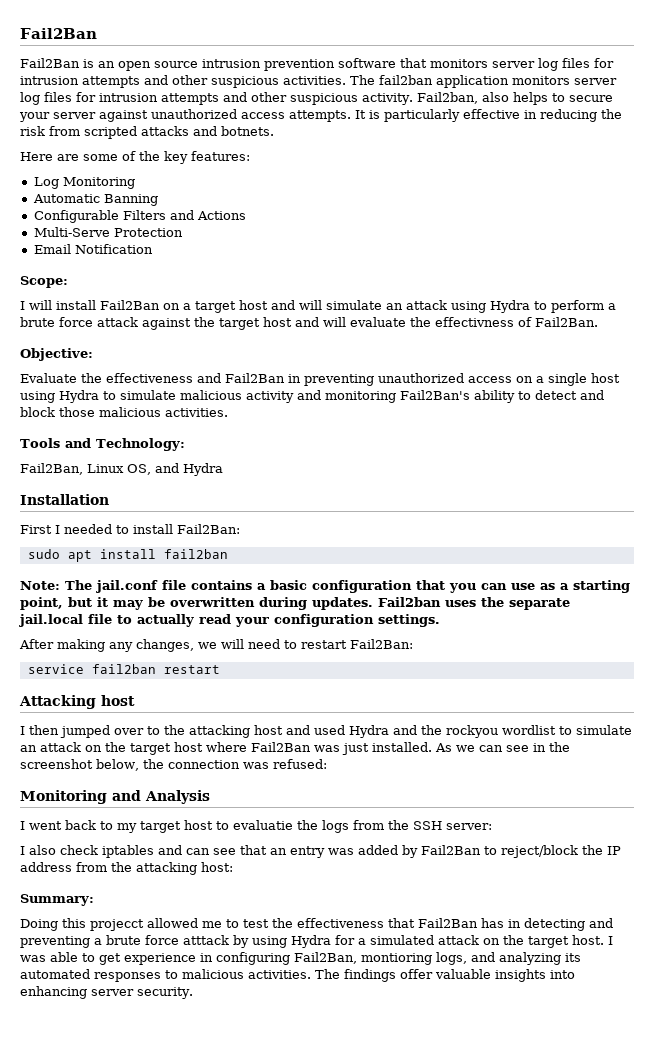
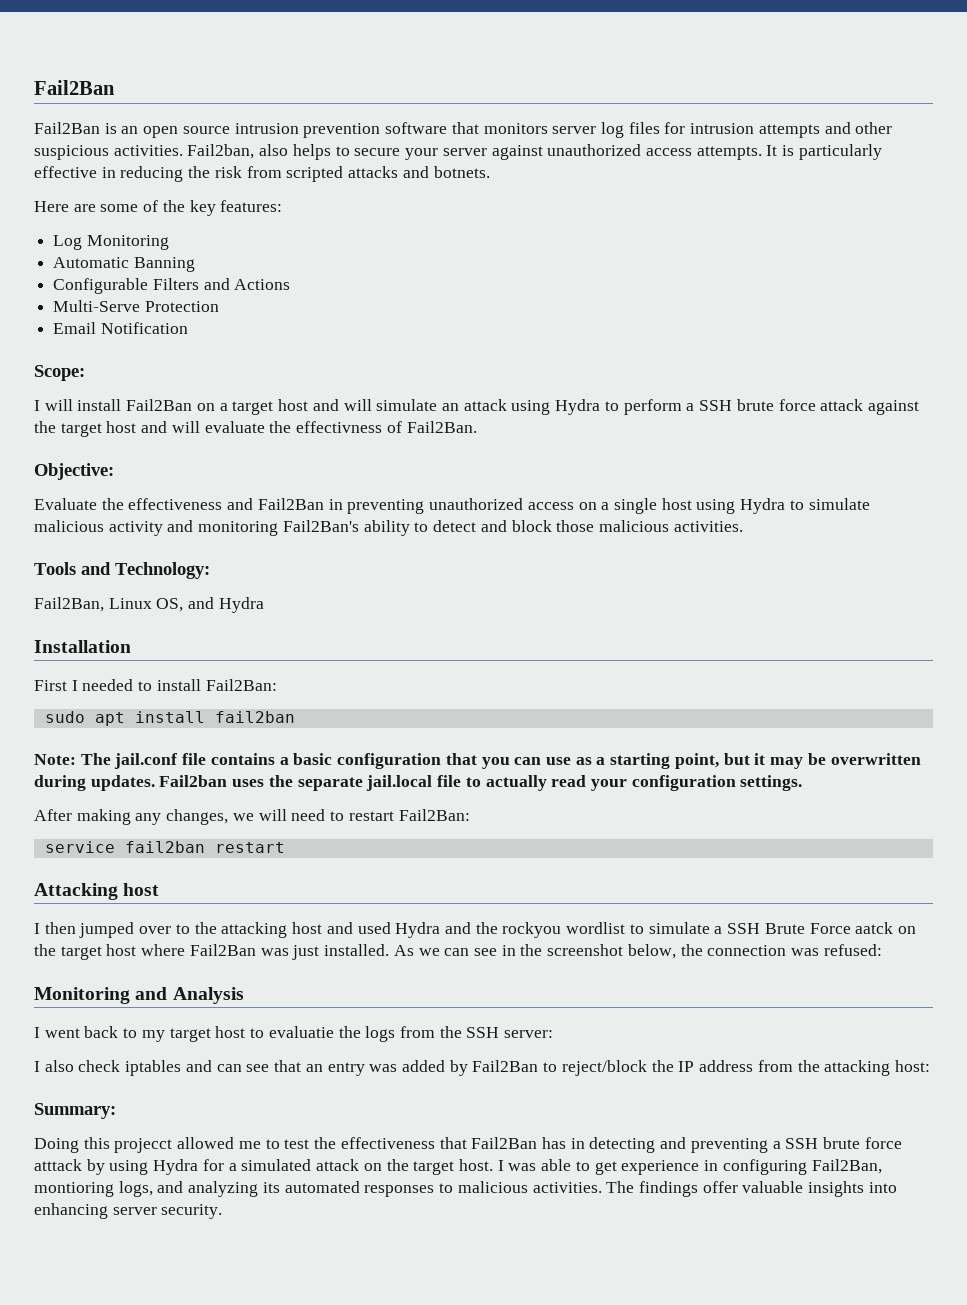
- The fail2ban application monitors server log files for intrusion attempts and other suspicious activity.
- I will install Fail2Ban on a target host and will simulate an attack using Hydra to perform a brute force attack against the target host and will evaluate the effectivness of Fail2Ban.
+ I will install Fail2Ban on a target host and will simulate an attack using Hydra to perform a SSH brute force attack against the target host and will evaluate the effectivness of Fail2Ban.
- I then jumped over to the attacking host and used Hydra and the rockyou wordlist to simulate an attack on the target host where Fail2Ban was just installed.
+ I then jumped over to the attacking host and used Hydra and the rockyou wordlist to simulate a SSH Brute Force aatck on the target host where Fail2Ban was just installed.
- Doing this projecct allowed me to test the effectiveness that Fail2Ban has in detecting and preventing a brute force atttack by using Hydra for a simulated attack on the target host.
+ Doing this projecct allowed me to test the effectiveness that Fail2Ban has in detecting and preventing a SSH brute force atttack by using Hydra for a simulated attack on the target host.

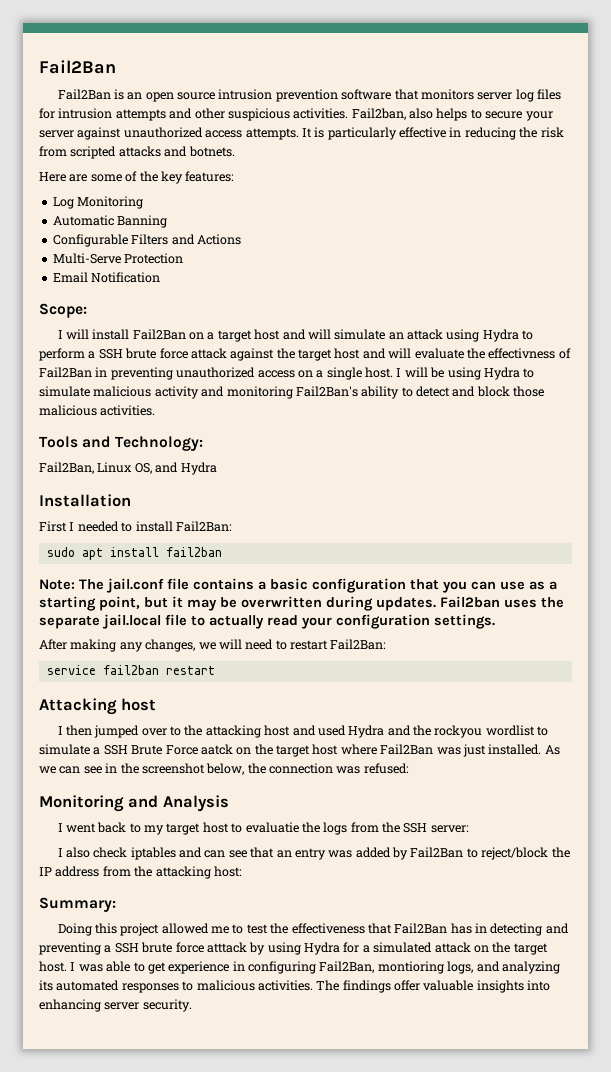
- I will install Fail2Ban on a target host and will simulate an attack using Hydra to perform a SSH brute force attack against the target host and will evaluate the effectivness of Fail2Ban.
- Objective:
- Evaluate the effectiveness and Fail2Ban in preventing unauthorized access on a single host using Hydra to simulate malicious activity and monitoring Fail2Ban's ability to detect and block those malicious activities.
+ I will install Fail2Ban on a target host and will simulate an attack using Hydra to perform a SSH brute force attack against the target host and will evaluate the effectivness of Fail2Ban in preventing unauthorized access on a single host. I will be using Hydra to simulate malicious activity and monitoring Fail2Ban's ability to detect and block those malicious activities.
- Doing this projecct allowed me to test the effectiveness that Fail2Ban has in detecting and preventing a SSH brute force atttack by using Hydra for a simulated attack on the target host.
+ Doing this project allowed me to test the effectiveness that Fail2Ban has in detecting and preventing a SSH brute force atttack by using Hydra for a simulated attack on the target host.

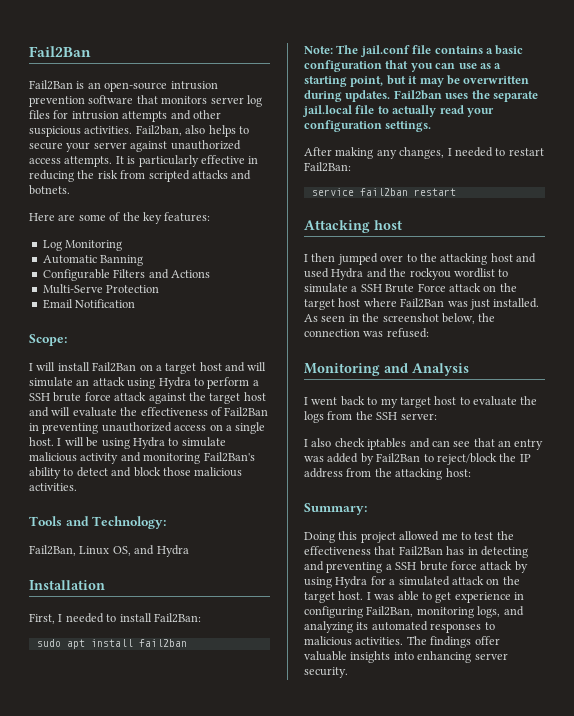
- Fail2Ban is an open source intrusion prevention software that monitors server log files for intrusion attempts and other suspicious activities.
+ Fail2Ban is an open-source intrusion prevention software that monitors server log files for intrusion attempts and other suspicious activities.
- I will install Fail2Ban on a target host and will simulate an attack using Hydra to perform a SSH brute force attack against the target host and will evaluate the effectivness of Fail2Ban in preventing unauthorized access on a single host.
+ I will install Fail2Ban on a target host and will simulate an attack using Hydra to perform a SSH brute force attack against the target host and will evaluate the effectiveness of Fail2Ban in preventing unauthorized access on a single host.
- First I needed to install Fail2Ban:
+ First, I needed to install Fail2Ban:
- After making any changes, we will need to restart Fail2Ban:
+ After making any changes, I needed to restart Fail2Ban:
- I then jumped over to the attacking host and used Hydra and the rockyou wordlist to simulate a SSH Brute Force aatck on the target host where Fail2Ban was just installed.
+ I then jumped over to the attacking host and used Hydra and the rockyou wordlist to simulate a SSH Brute Force attack on the target host where Fail2Ban was just installed.
- As we can see in the screenshot below, the connection was refused:
+ As seen in the screenshot below, the connection was refused:
- I went back to my target host to evaluatie the logs from the SSH server:
+ I went back to my target host to evaluate the logs from the SSH server:
- Doing this project allowed me to test the effectiveness that Fail2Ban has in detecting and preventing a SSH brute force atttack by using Hydra for a simulated attack on the target host.
+ Doing this project allowed me to test the effectiveness that Fail2Ban has in detecting and preventing a SSH brute force attack by using Hydra for a simulated attack on the target host.
- I was able to get experience in configuring Fail2Ban, montioring logs, and analyzing its automated responses to malicious activities.
+ I was able to get experience in configuring Fail2Ban, monitoring logs, and analyzing its automated responses to malicious activities.

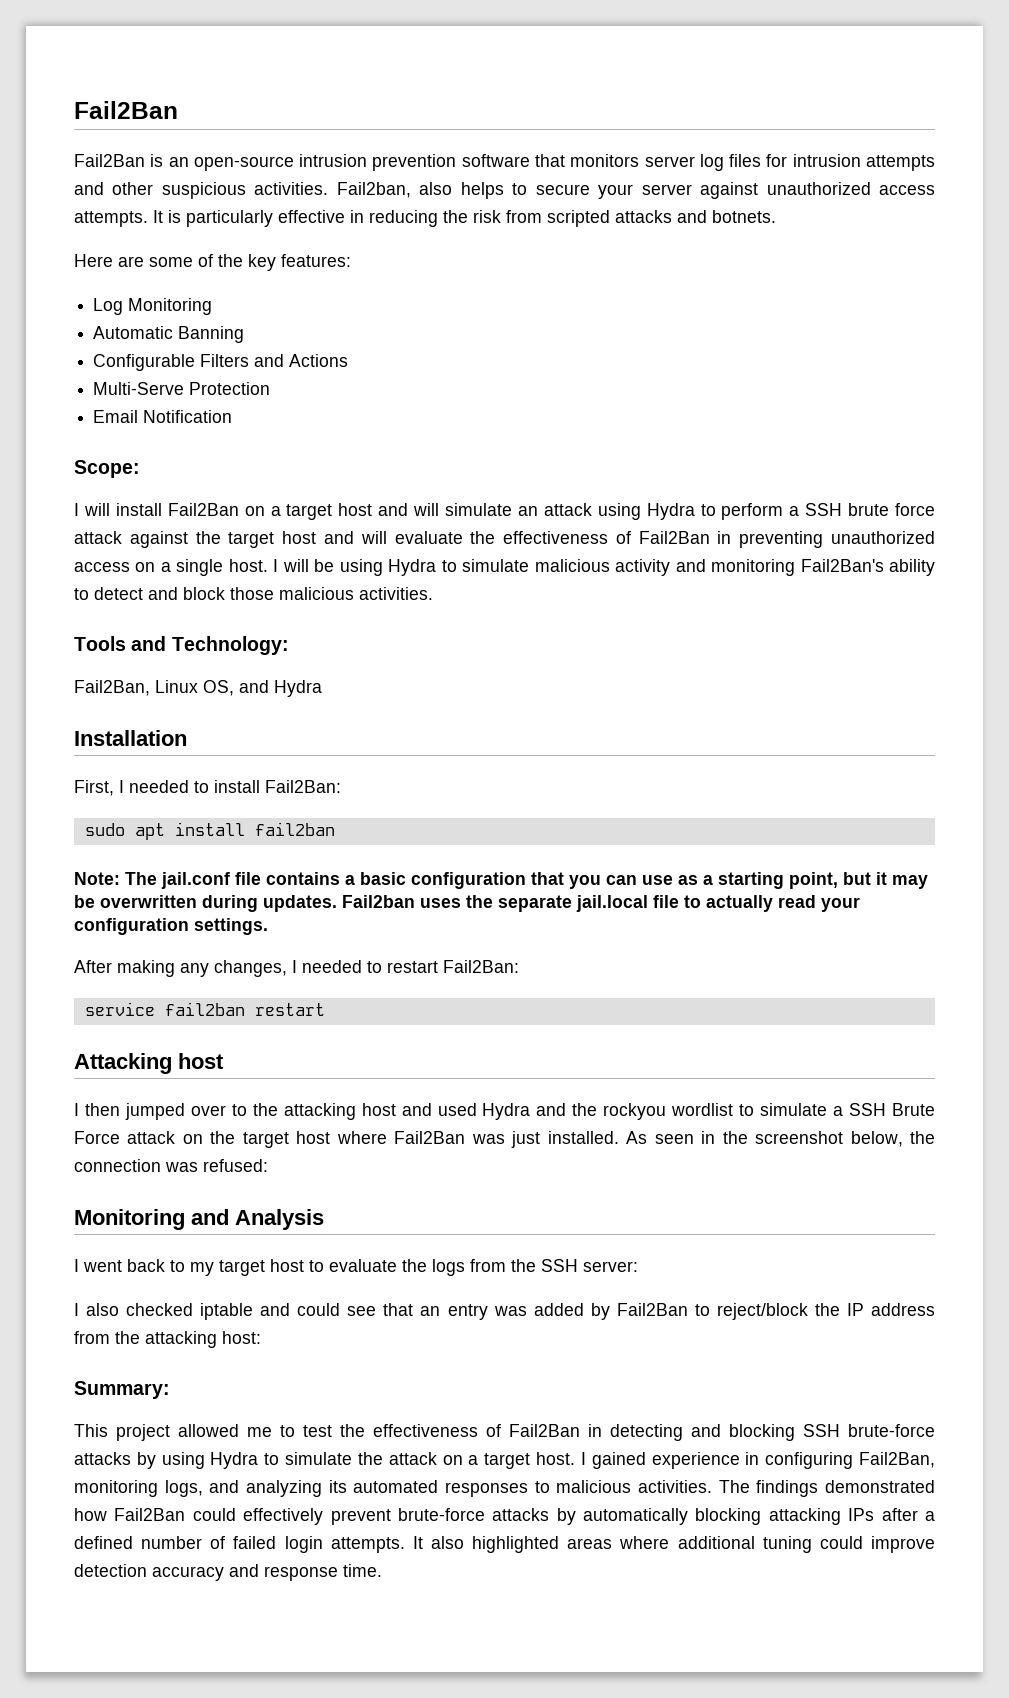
- I also check iptables and can see that an entry was added by Fail2Ban to reject/block the IP address from the attacking host:
+ I also checked iptable and could see that an entry was added by Fail2Ban to reject/block the IP address from the attacking host:
- Doing this project allowed me to test the effectiveness that Fail2Ban has in detecting and preventing a SSH brute force attack by using Hydra for a simulated attack on the target host.
+ This project allowed me to test the effectiveness of Fail2Ban in detecting and blocking SSH brute-force attacks by using Hydra to simulate the attack on a target host.
- I was able to get experience in configuring Fail2Ban, monitoring logs, and analyzing its automated responses to malicious activities.
+ I gained experience in configuring Fail2Ban, monitoring logs, and analyzing its automated responses to malicious activities.
- The findings offer valuable insights into enhancing server security.
+ The findings demonstrated how Fail2Ban could effectively prevent brute-force attacks by automatically blocking attacking IPs after a defined number of failed login attempts. It also highlighted areas where additional tuning could improve detection accuracy and response time.

